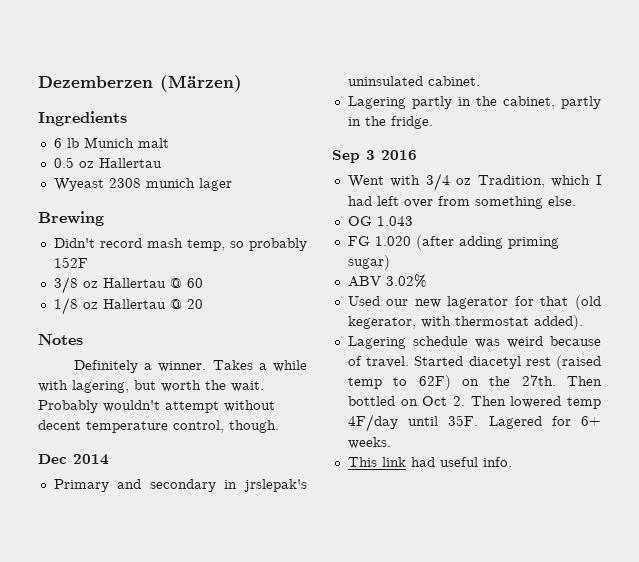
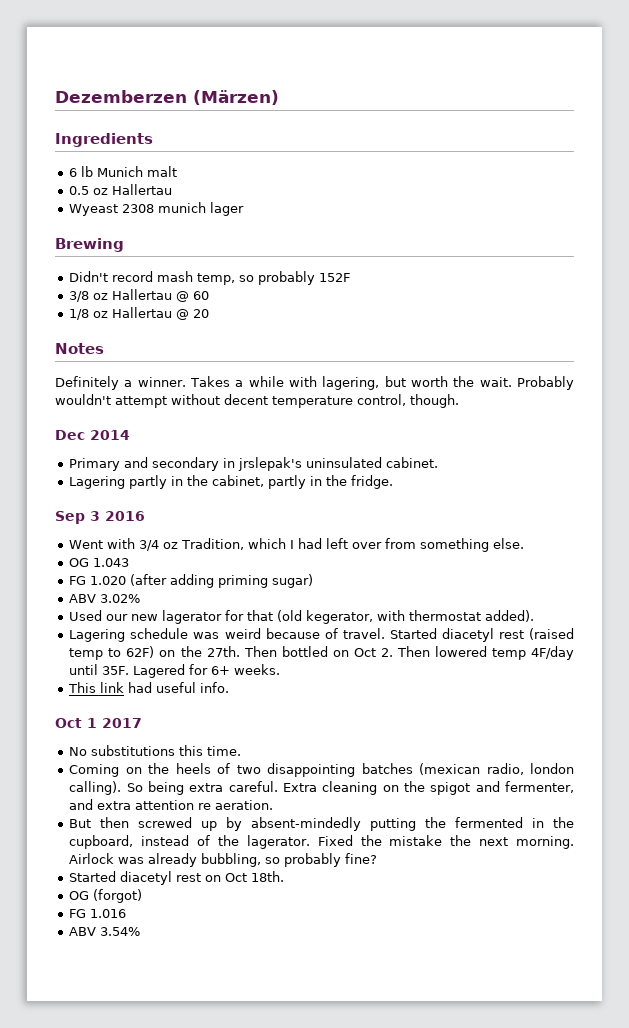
+ Oct 1 2017
+ No substitutions this time.
+ Coming on the heels of two disappointing batches (mexican radio, london calling). So being extra careful. Extra cleaning on the spigot and fermenter, and extra attention re aeration.
+ But then screwed up by absent-mindedly putting the fermented in the cupboard, instead of the lagerator. Fixed the mistake the next morning. Airlock was already bubbling, so probably fine?
+ Started diacetyl rest on Oct 18th.
+ OG (forgot)
+ FG 1.016
+ ABV 3.54%

